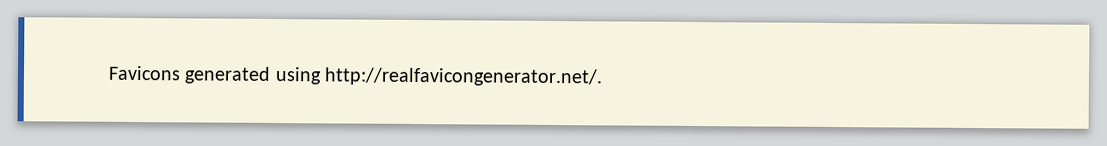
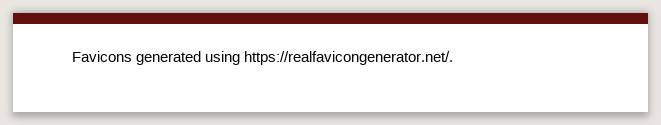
- Favicons generated using http://realfavicongenerator.net/.
+ Favicons generated using https://realfavicongenerator.net/.

